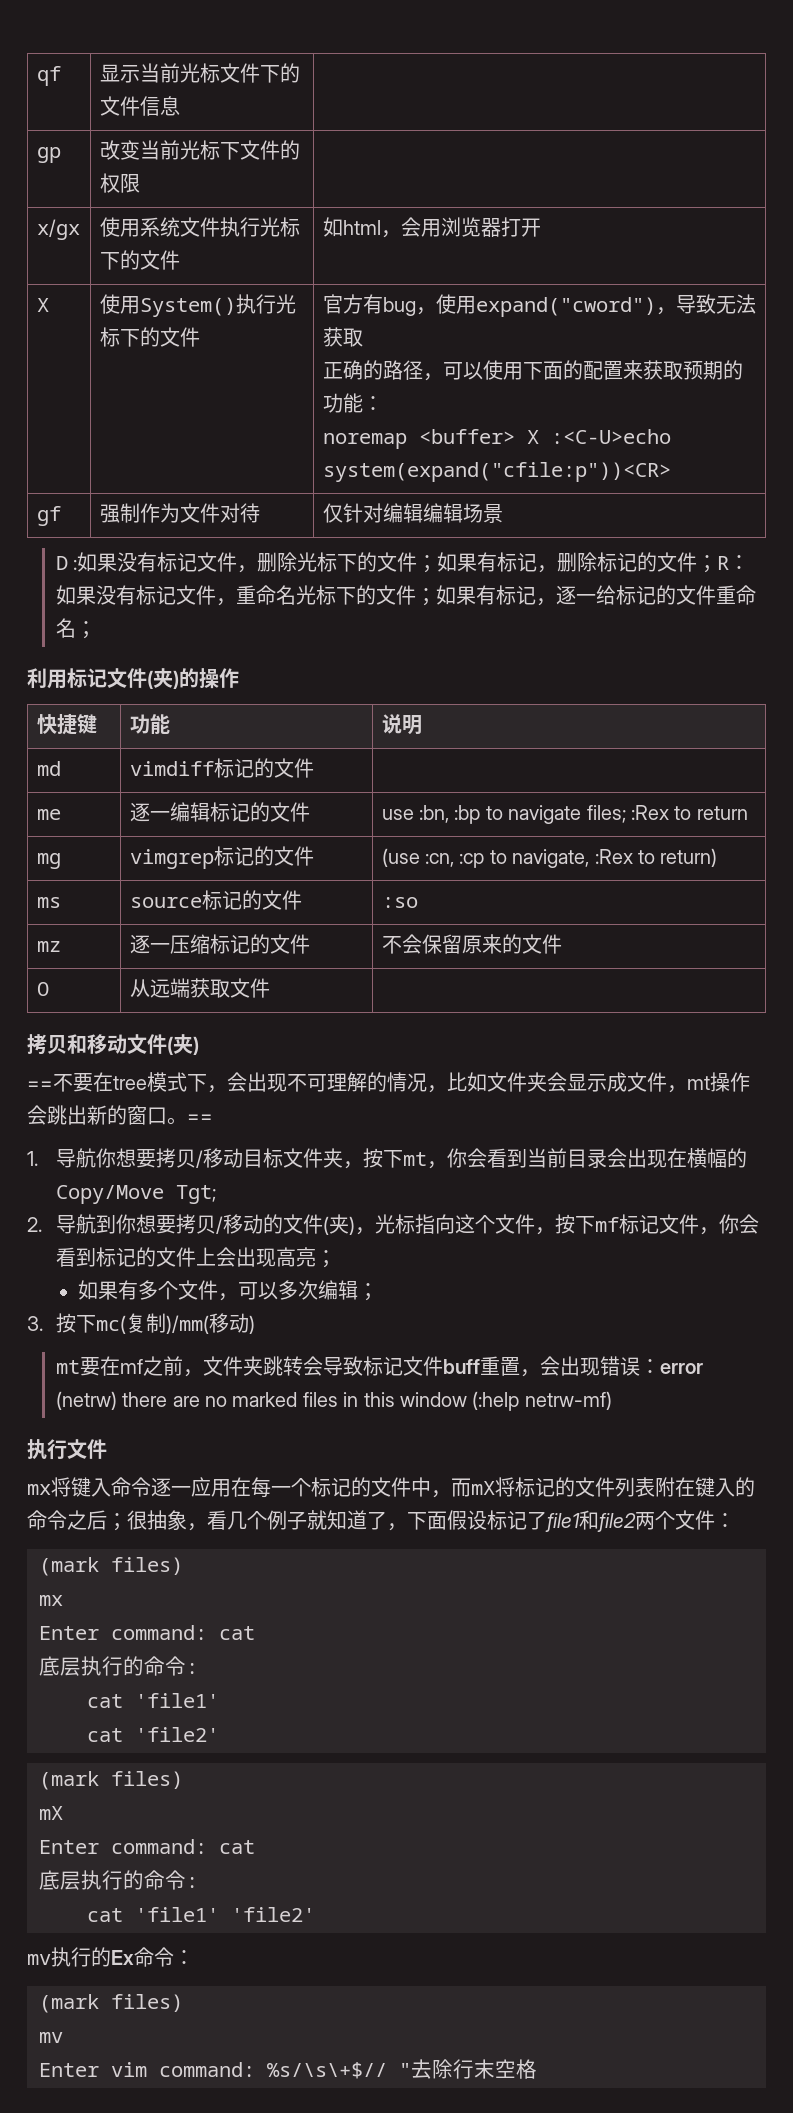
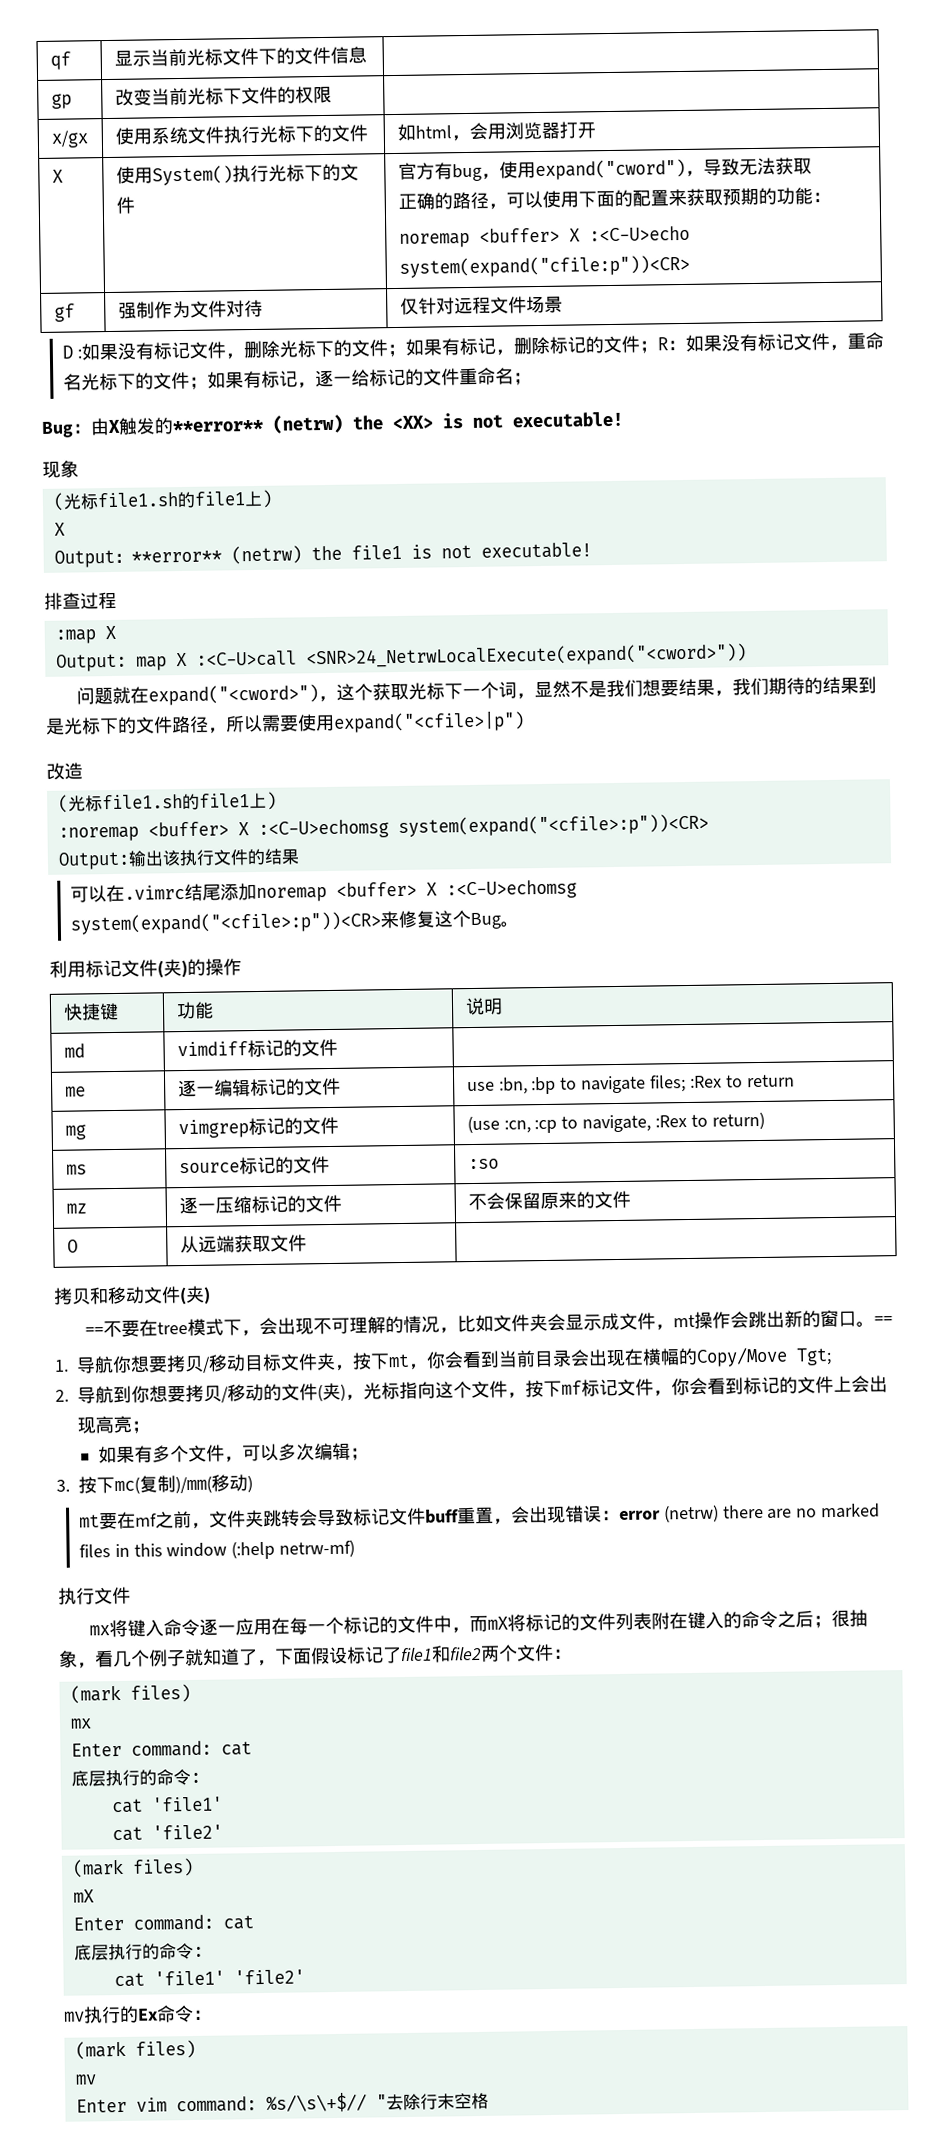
- gf | 强制作为文件对待 | 仅针对编辑编辑场景
+ gf | 强制作为文件对待 | 仅针对远程文件场景
+ Bug：由X触发的**error** (netrw) the <XX> is not executable!
+ 现象
+ (光标file1.sh的file1上)
+ X
+ Output：**error** (netrw) the file1 is not executable!
+ 排查过程
+ :map X
+ Output: map X :<C-U>call <SNR>24_NetrwLocalExecute(expand("<cword>"))
+ 问题就在expand("<cword>")，这个获取光标下一个词，显然不是我们想要结果，我们期待的结果到是光标下的文件路径，所以需要使用expand("<cfile>|p")
+ 改造
+ (光标file1.sh的file1上)
+ :noremap <buffer> X :<C-U>echomsg system(expand("<cfile>:p"))<CR>
+ Output:输出该执行文件的结果
+ 可以在.vimrc结尾添加noremap <buffer> X :<C-U>echomsg system(expand("<cfile>:p"))<CR>来修复这个Bug。

